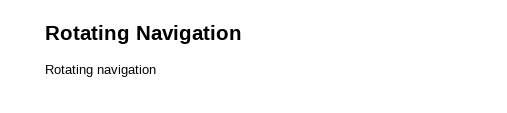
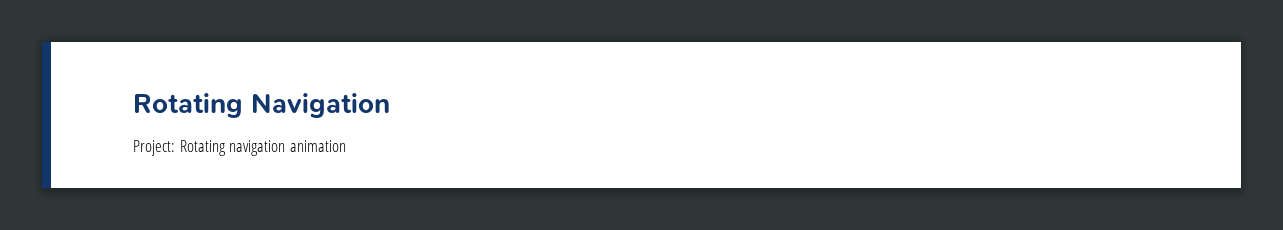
- Rotating navigation
+ Project: Rotating navigation animation

